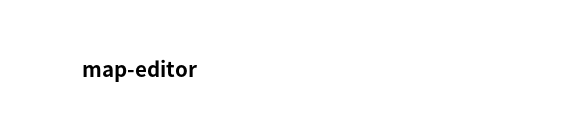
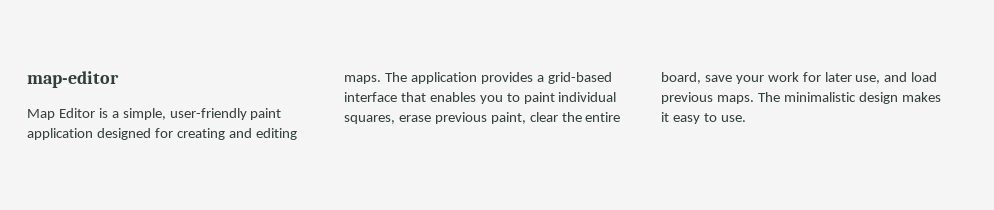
+ Map Editor is a simple, user-friendly paint application designed for creating and editing maps. The application provides a grid-based interface that enables you to paint individual squares, erase previous paint, clear the entire board, save your work for later use, and load previous maps. The minimalistic design makes it easy to use.

